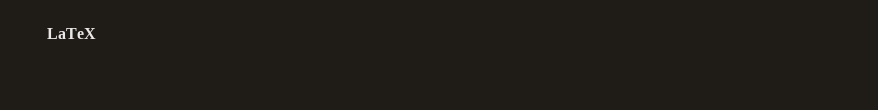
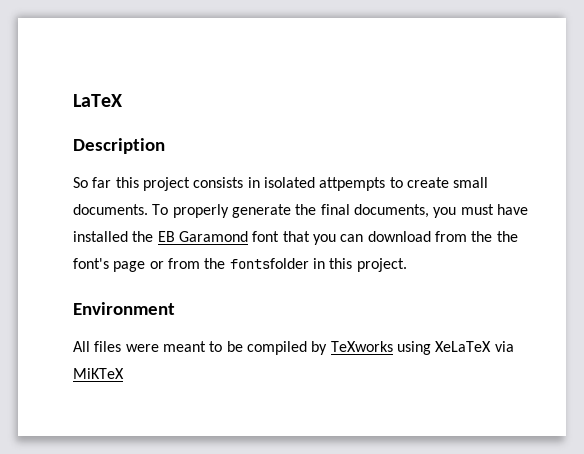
+ Description
+ So far this project consists in isolated attpempts to create small documents. To properly generate the final documents, you must have installed the EB Garamond font that you can download from the the font's page or from the fontsfolder in this project.
+ Environment
+ All files were meant to be compiled by TeXworks using XeLaTeX via MiKTeX

